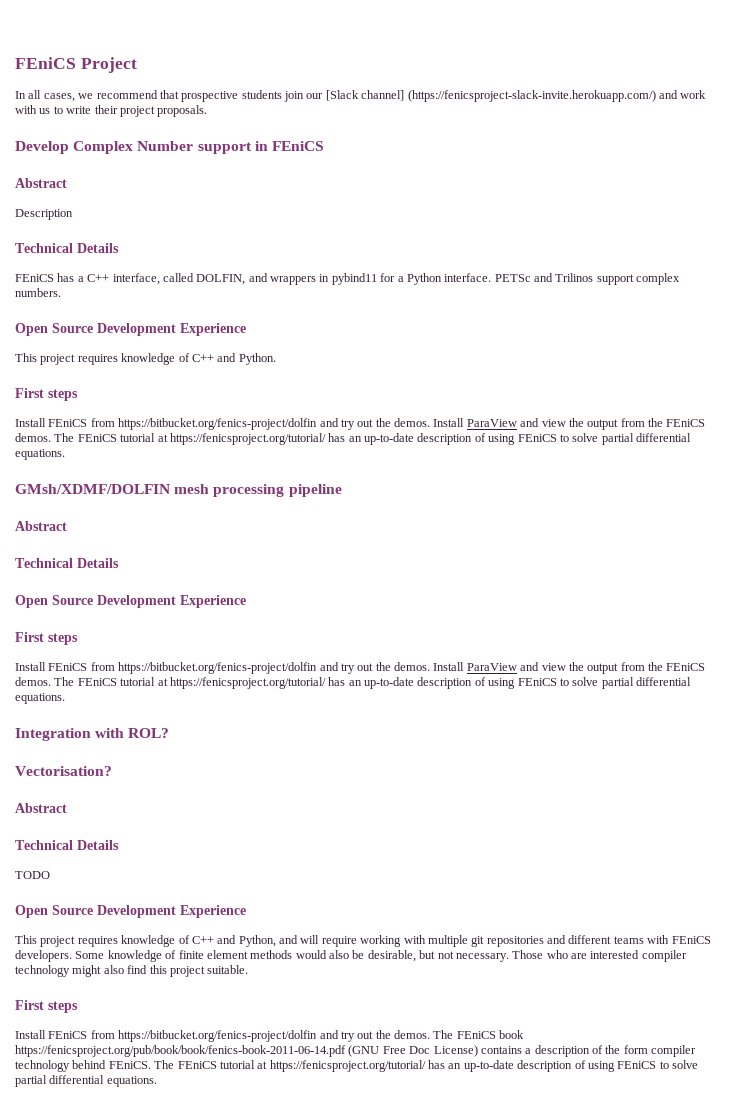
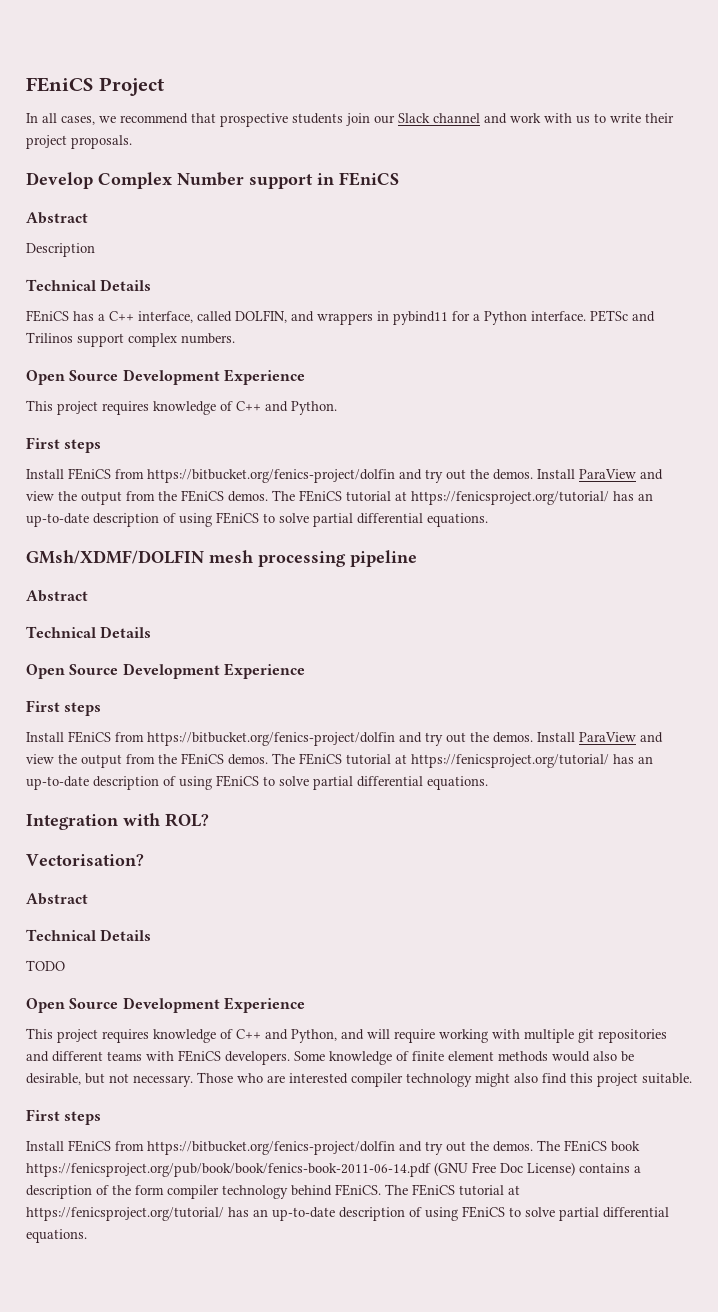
- In all cases, we recommend that prospective students join our [Slack channel] (https://fenicsproject-slack-invite.herokuapp.com/) and work with us to write their project proposals.
+ In all cases, we recommend that prospective students join our Slack channel and work with us to write their project proposals.

